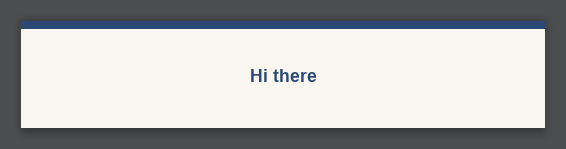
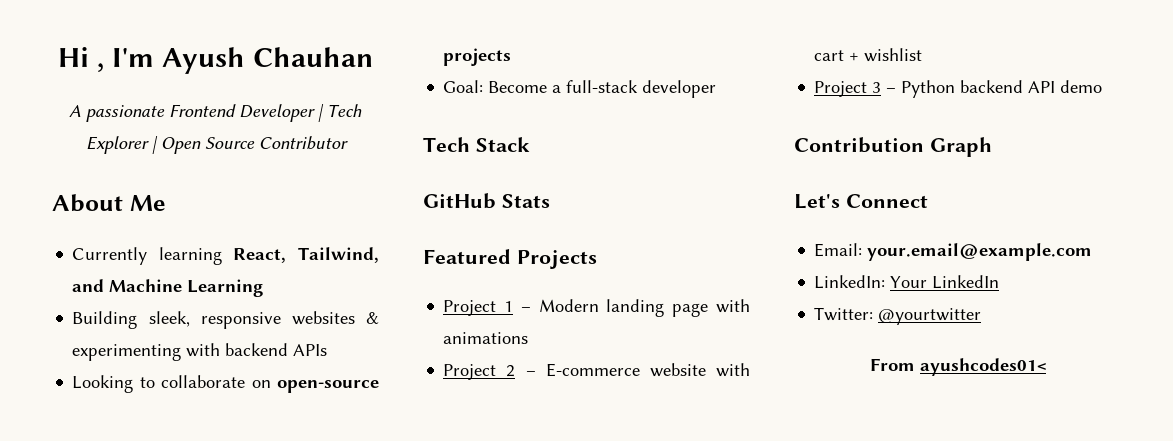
- Hi there
+ Hi , I'm Ayush Chauhan
+ A passionate Frontend Developer | Tech Explorer | Open Source Contributor
+ About Me
+ Currently learning React, Tailwind, and Machine Learning
+ Building sleek, responsive websites & experimenting with backend APIs
+ Looking to collaborate on open-source projects
+ Goal: Become a full-stack developer
+ Tech Stack
+ GitHub Stats
+ Featured Projects
+ Project 1 – Modern landing page with animations
+ Project 2 – E-commerce website with cart + wishlist
+ Project 3 – Python backend API demo
+ Contribution Graph
+ Let's Connect
+ Email: your.email@example.com
+ LinkedIn: Your LinkedIn
+ Twitter: @yourtwitter
+ From ayushcodes01<

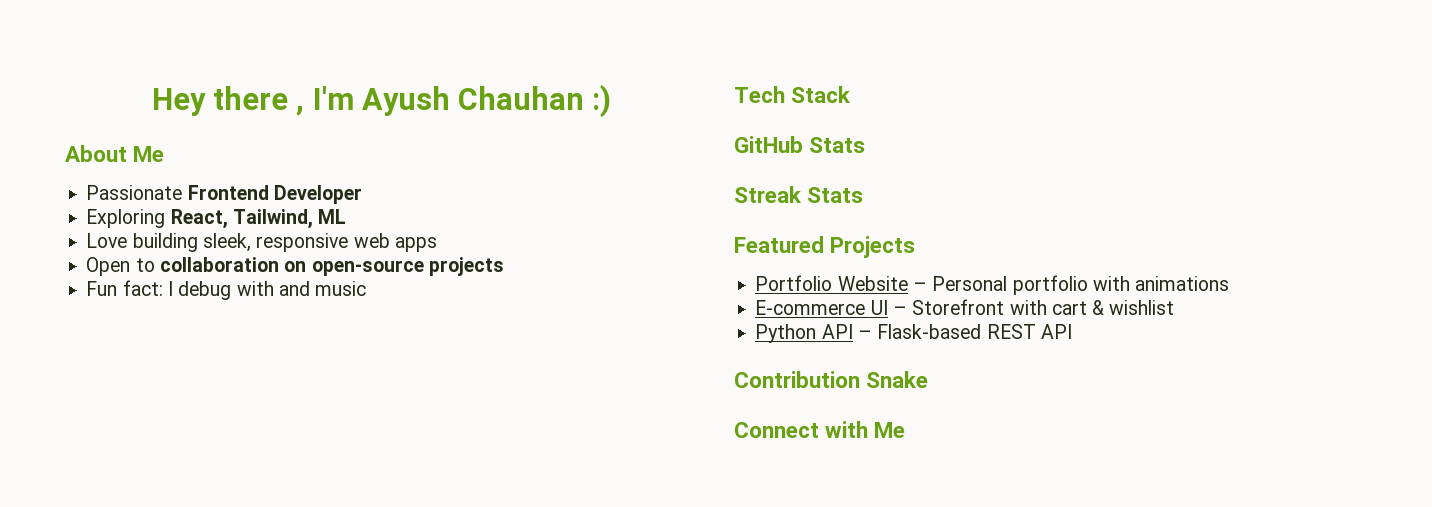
- Hi , I'm Ayush Chauhan
- A passionate Frontend Developer | Tech Explorer | Open Source Contributor
+ Hey there , I'm Ayush Chauhan :)
  About Me
- Currently learning React, Tailwind, and Machine Learning
- Building sleek, responsive websites & experimenting with backend APIs
- Looking to collaborate on open-source projects
- Goal: Become a full-stack developer
+ Passionate Frontend Developer
+ Exploring React, Tailwind, ML
+ Love building sleek, responsive web apps
+ Open to collaboration on open-source projects
+ Fun fact: I debug with and music
+ Streak Stats
- Project 1 – Modern landing page with animations
- Project 2 – E-commerce website with cart + wishlist
+ Portfolio Website – Personal portfolio with animations
+ E-commerce UI – Storefront with cart & wishlist
- Project 3 – Python backend API demo
+ Python API – Flask-based REST API
- Contribution Graph
- Let's Connect
- Email: your.email@example.com
- LinkedIn: Your LinkedIn
- Twitter: @yourtwitter
- From ayushcodes01<
+ Contribution Snake
+ Connect with Me

